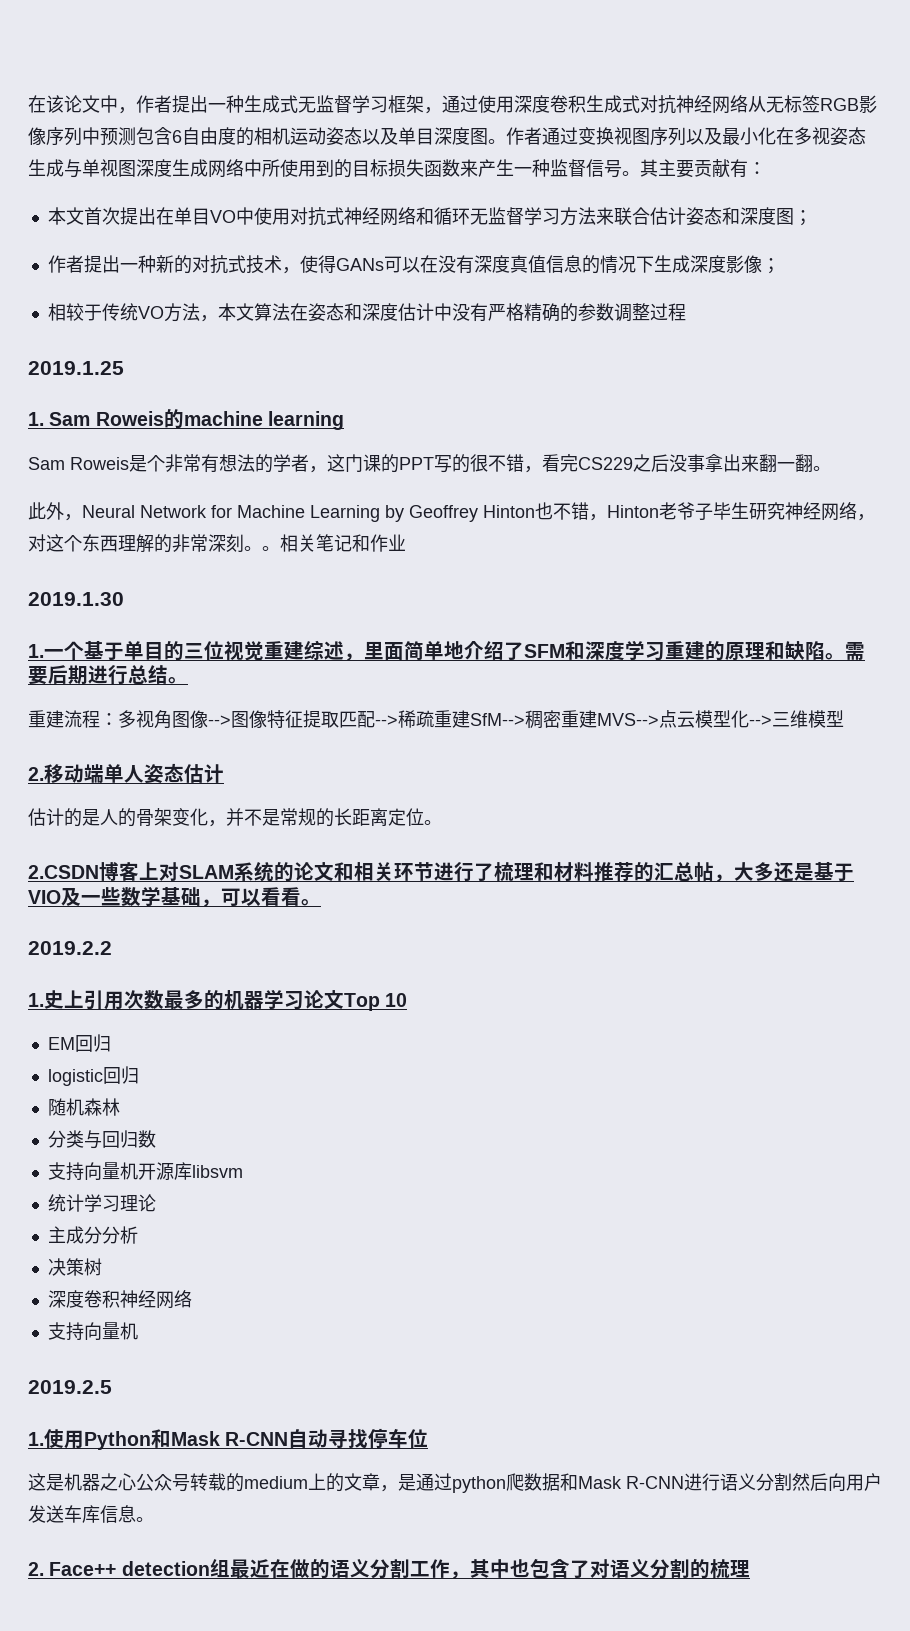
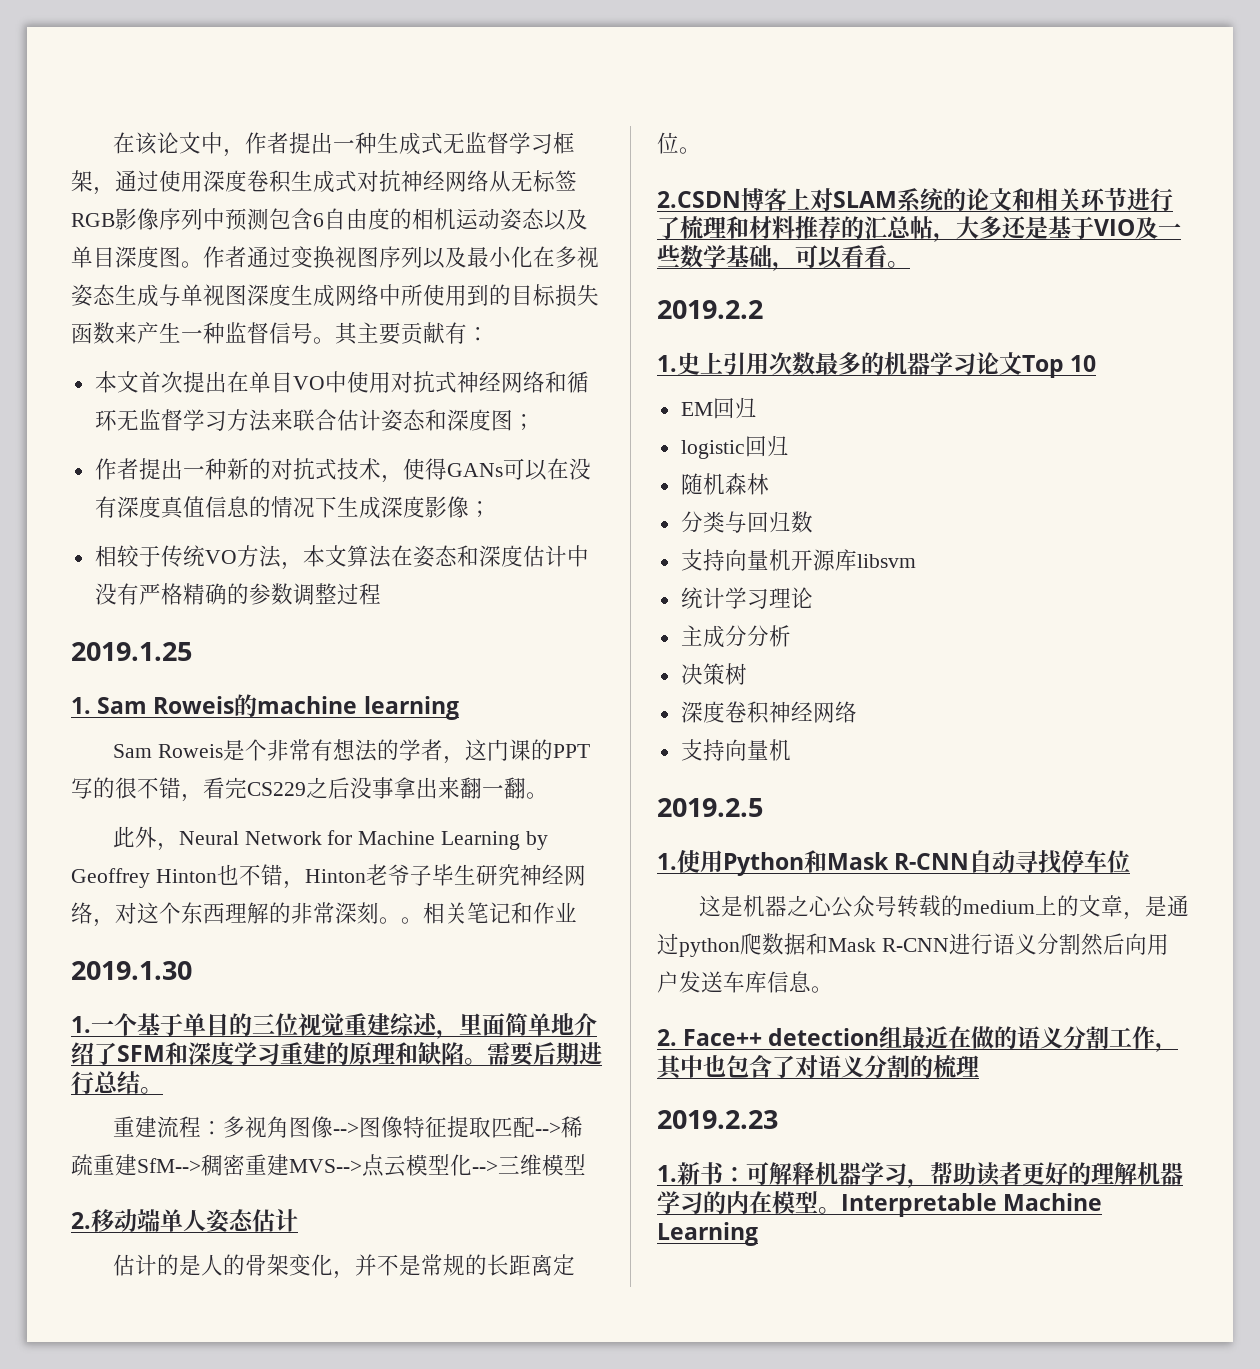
+ 2019.2.23
+ 1.新书：可解释机器学习，帮助读者更好的理解机器学习的内在模型。Interpretable Machine Learning

